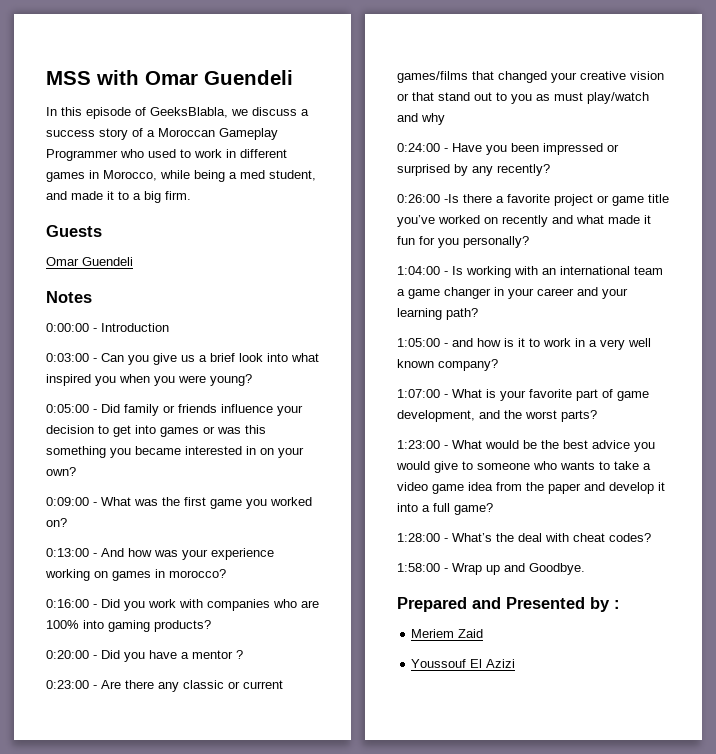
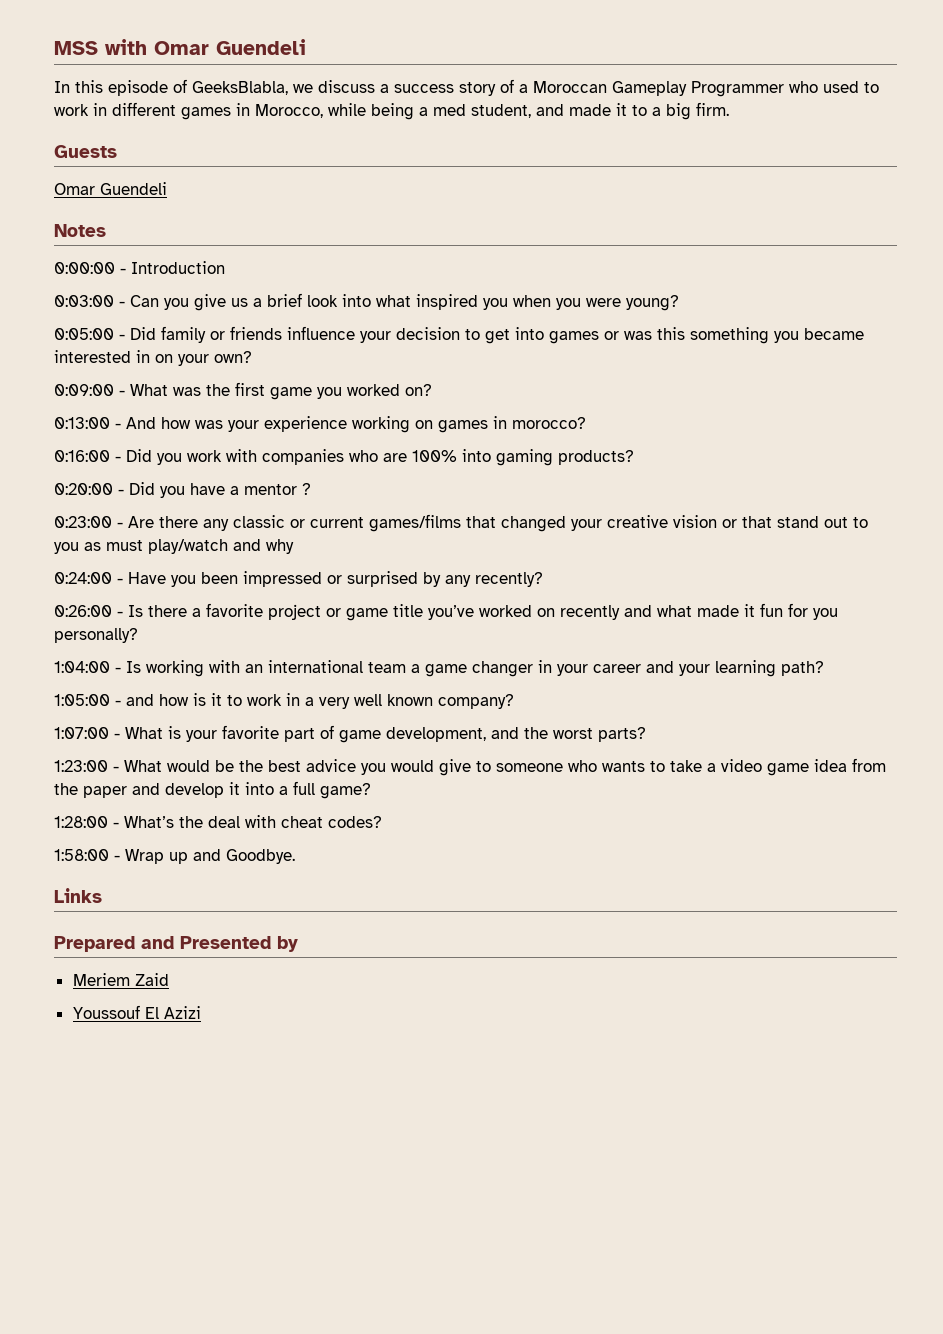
- 0:26:00 -Is there a favorite project or game title you’ve worked on recently and what made it fun for you personally?
+ 0:26:00 - Is there a favorite project or game title you’ve worked on recently and what made it fun for you personally?
+ Links
- Prepared and Presented by :
+ Prepared and Presented by

